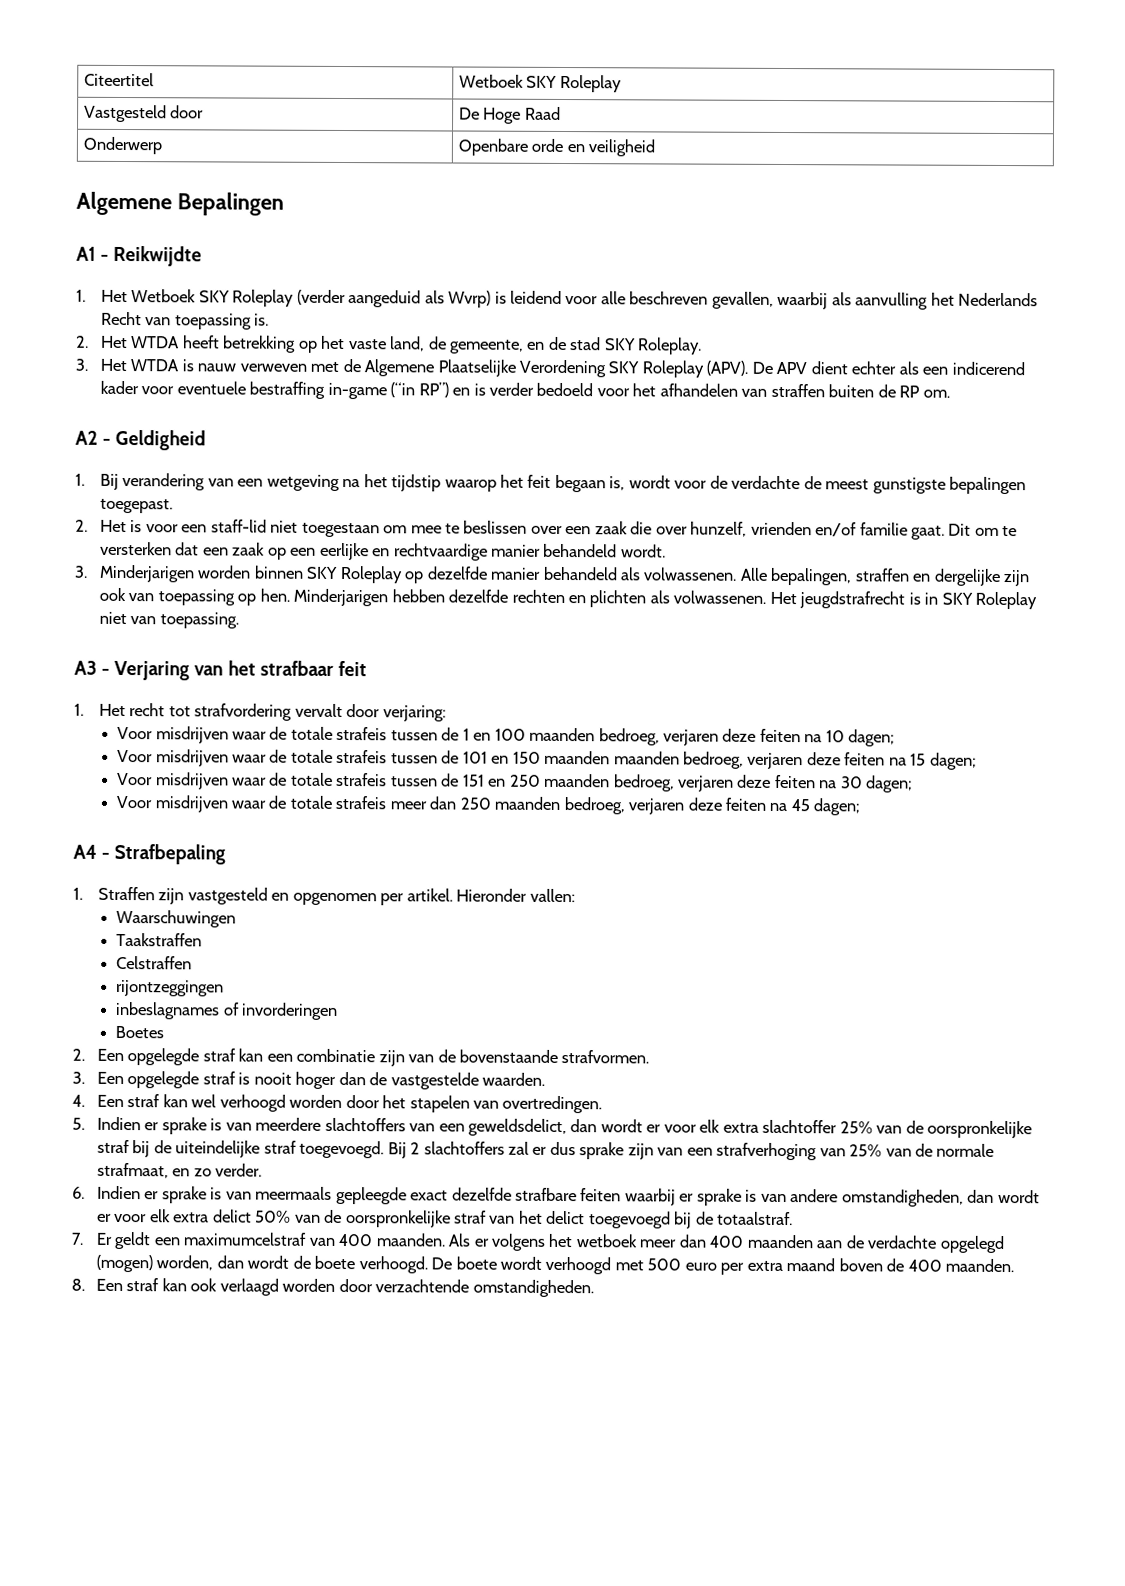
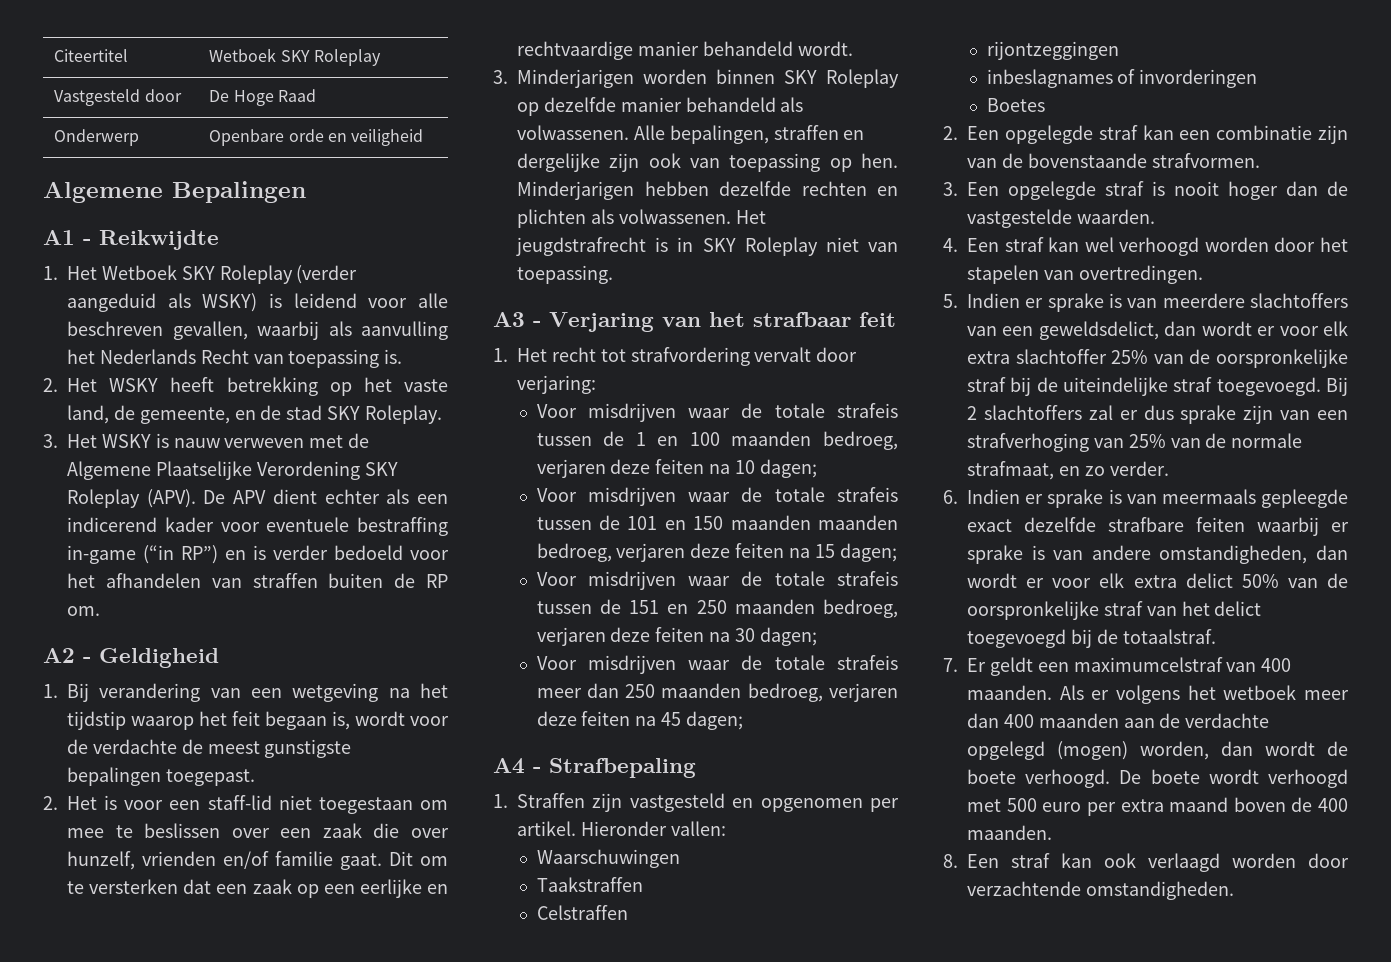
- 1. Het Wetboek SKY Roleplay (verder aangeduid als Wvrp) is leidend voor alle beschreven gevallen, waarbij als aanvulling het Nederlands Recht van toepassing is.
+ 1. Het Wetboek SKY Roleplay (verder aangeduid als WSKY) is leidend voor alle beschreven gevallen, waarbij als aanvulling het Nederlands Recht van toepassing is.
- 2. Het WTDA heeft betrekking op het vaste land, de gemeente, en de stad SKY Roleplay.
+ 2. Het WSKY heeft betrekking op het vaste land, de gemeente, en de stad SKY Roleplay.
- 3. Het WTDA is nauw verweven met de Algemene Plaatselijke Verordening SKY Roleplay (APV).
+ 3. Het WSKY is nauw verweven met de Algemene Plaatselijke Verordening SKY Roleplay (APV).

